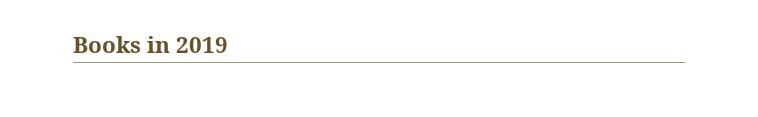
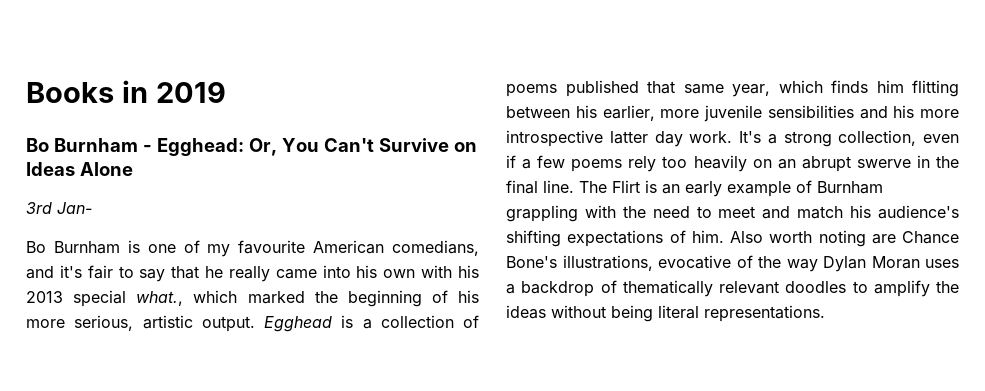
+ Bo Burnham - Egghead: Or, You Can't Survive on Ideas Alone
+ 3rd Jan-
+ Bo Burnham is one of my favourite American comedians, and it's fair to say that he really came into his own with his 2013 special what., which marked the beginning of his more serious, artistic output. Egghead is a collection of poems published that same year, which finds him flitting between his earlier, more juvenile sensibilities and his more introspective latter day work. It's a strong collection, even if a few poems rely too heavily on an abrupt swerve in the final line. The Flirt is an early example of Burnham grappling with the need to meet and match his audience's shifting expectations of him. Also worth noting are Chance Bone's illustrations, evocative of the way Dylan Moran uses a backdrop of thematically relevant doodles to amplify the ideas without being literal representations.

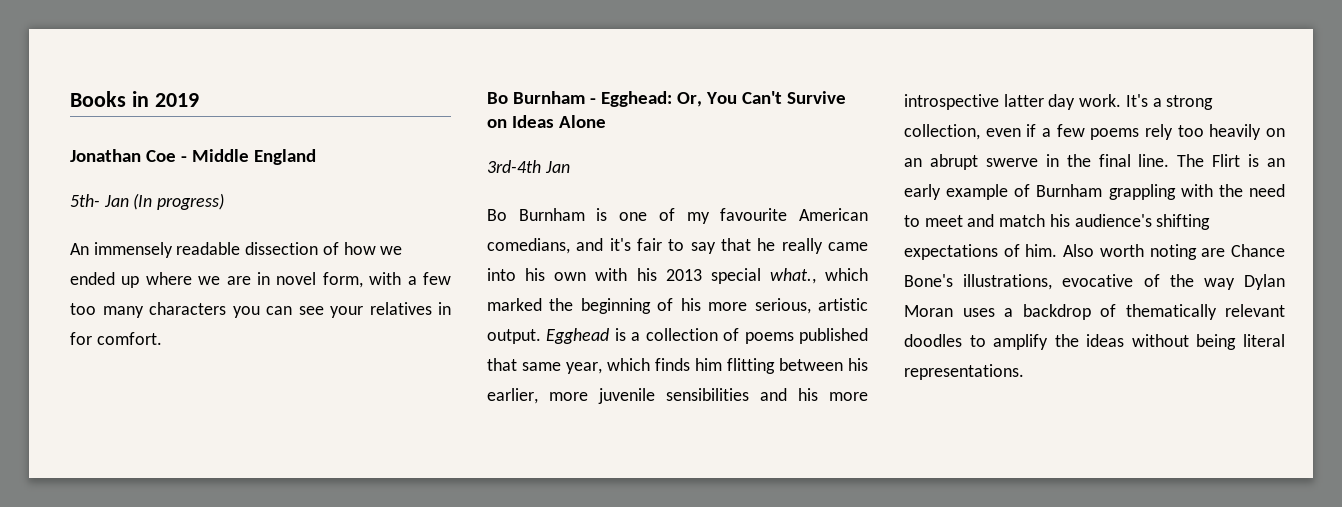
+ Jonathan Coe - Middle England
+ 5th- Jan (In progress)
+ An immensely readable dissection of how we ended up where we are in novel form, with a few too many characters you can see your relatives in for comfort.
- 3rd Jan-
+ 3rd-4th Jan

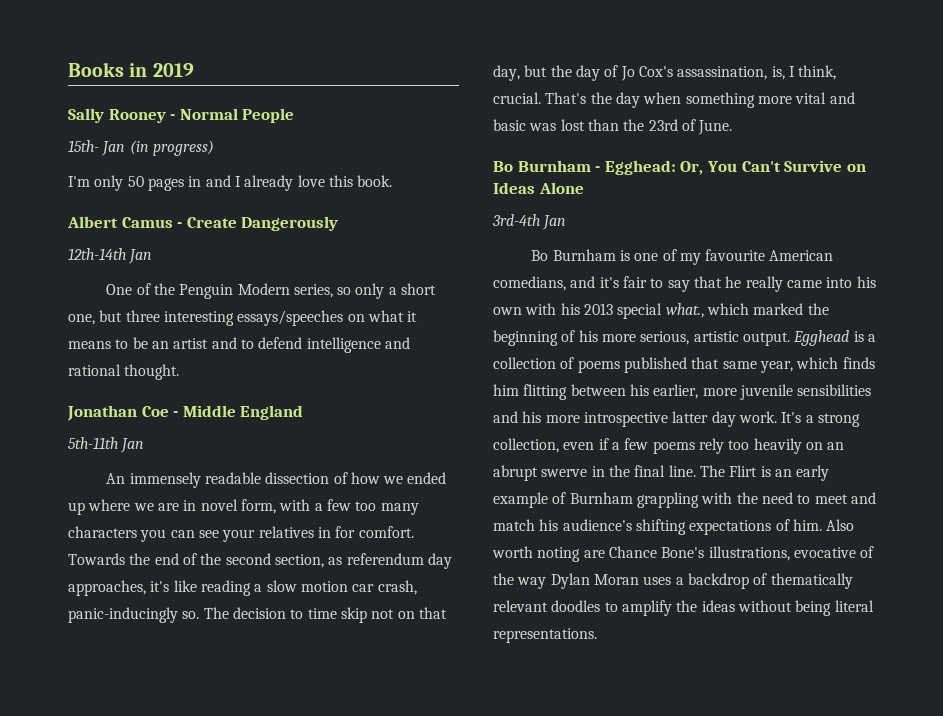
+ Sally Rooney - Normal People
+ 15th- Jan (in progress)
+ I'm only 50 pages in and I already love this book.
+ Albert Camus - Create Dangerously
+ 12th-14th Jan
+ One of the Penguin Modern series, so only a short one, but three interesting essays/speeches on what it means to be an artist and to defend intelligence and rational thought.
- 5th- Jan (In progress)
+ 5th-11th Jan
+ Towards the end of the second section, as referendum day approaches, it's like reading a slow motion car crash, panic-inducingly so. The decision to time skip not on that day, but the day of Jo Cox's assassination, is, I think, crucial. That's the day when something more vital and basic was lost than the 23rd of June.

